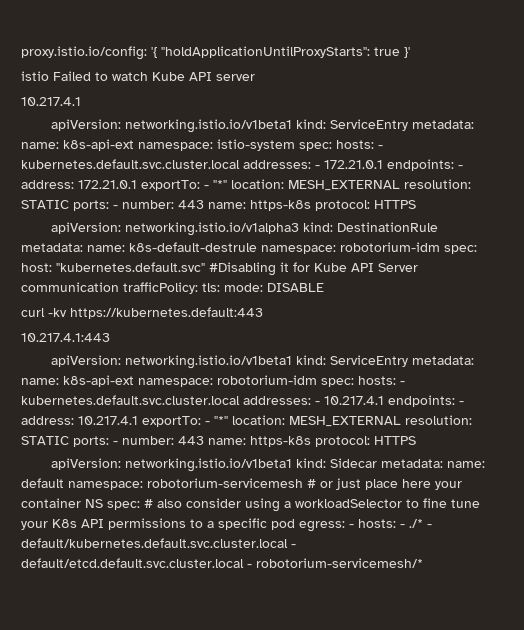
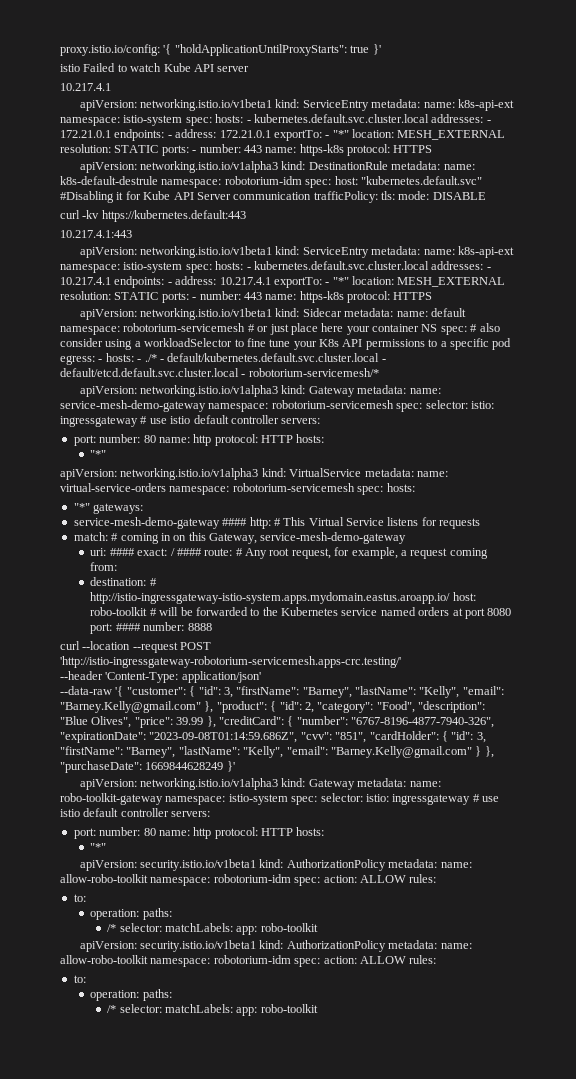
- apiVersion: networking.istio.io/v1beta1 kind: ServiceEntry metadata: name: k8s-api-ext namespace: robotorium-idm spec: hosts: - kubernetes.default.svc.cluster.local addresses: - 10.217.4.1 endpoints: - address: 10.217.4.1 exportTo: - "*" location: MESH_EXTERNAL resolution: STATIC ports: - number: 443 name: https-k8s protocol: HTTPS
+ apiVersion: networking.istio.io/v1beta1 kind: ServiceEntry metadata: name: k8s-api-ext namespace: istio-system spec: hosts: - kubernetes.default.svc.cluster.local addresses: - 10.217.4.1 endpoints: - address: 10.217.4.1 exportTo: - "*" location: MESH_EXTERNAL resolution: STATIC ports: - number: 443 name: https-k8s protocol: HTTPS
+ apiVersion: networking.istio.io/v1alpha3 kind: Gateway metadata: name: service-mesh-demo-gateway namespace: robotorium-servicemesh spec: selector: istio: ingressgateway # use istio default controller servers:
+ port: number: 80 name: http protocol: HTTP hosts:
+ "*"
+ apiVersion: networking.istio.io/v1alpha3 kind: VirtualService metadata: name: virtual-service-orders namespace: robotorium-servicemesh spec: hosts:
+ "*" gateways:
+ service-mesh-demo-gateway #### http: # This Virtual Service listens for requests
+ match: # coming in on this Gateway, service-mesh-demo-gateway
+ uri: #### exact: / #### route: # Any root request, for example, a request coming from:
+ destination: # http://istio-ingressgateway-istio-system.apps.mydomain.eastus.aroapp.io/ host: robo-toolkit # will be forwarded to the Kubernetes service named orders at port 8080 port: #### number: 8888
+ curl --location --request POST 'http://istio-ingressgateway-robotorium-servicemesh.apps-crc.testing/'
+ --header 'Content-Type: application/json'
+ --data-raw '{ "customer": { "id": 3, "firstName": "Barney", "lastName": "Kelly", "email": "Barney.Kelly@gmail.com" }, "product": { "id": 2, "category": "Food", "description": "Blue Olives", "price": 39.99 }, "creditCard": { "number": "6767-8196-4877-7940-326", "expirationDate": "2023-09-08T01:14:59.686Z", "cvv": "851", "cardHolder": { "id": 3, "firstName": "Barney", "lastName": "Kelly", "email": "Barney.Kelly@gmail.com" } }, "purchaseDate": 1669844628249 }'
+ apiVersion: networking.istio.io/v1alpha3 kind: Gateway metadata: name: robo-toolkit-gateway namespace: istio-system spec: selector: istio: ingressgateway # use istio default controller servers:
+ port: number: 80 name: http protocol: HTTP hosts:
+ "*"
+ apiVersion: security.istio.io/v1beta1 kind: AuthorizationPolicy metadata: name: allow-robo-toolkit namespace: robotorium-idm spec: action: ALLOW rules:
+ to:
+ operation: paths:
+ /* selector: matchLabels: app: robo-toolkit
+ apiVersion: security.istio.io/v1beta1 kind: AuthorizationPolicy metadata: name: allow-robo-toolkit namespace: robotorium-idm spec: action: ALLOW rules:
+ to:
+ operation: paths:
+ /* selector: matchLabels: app: robo-toolkit

